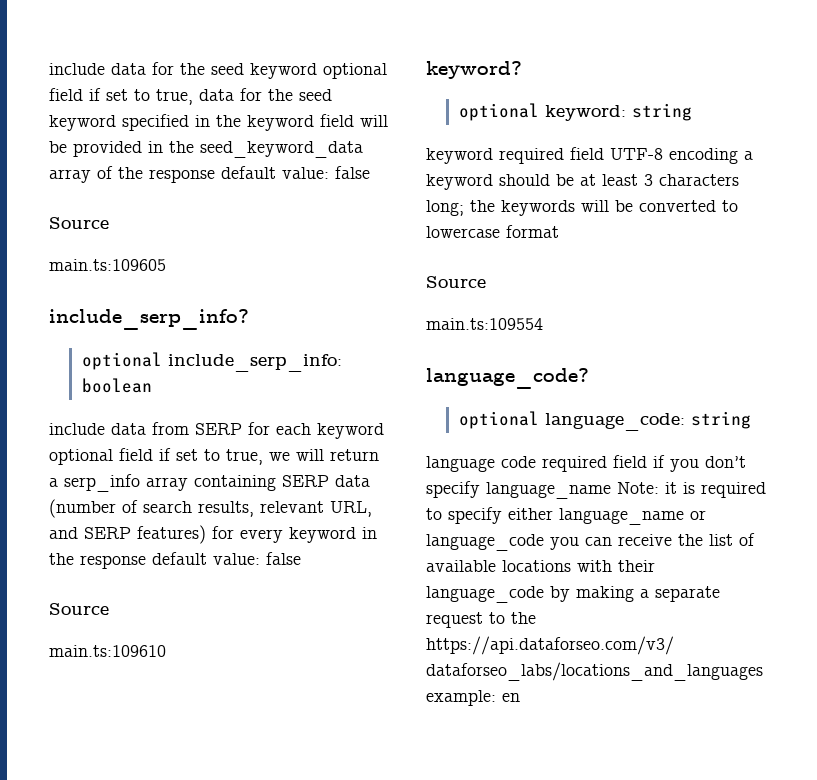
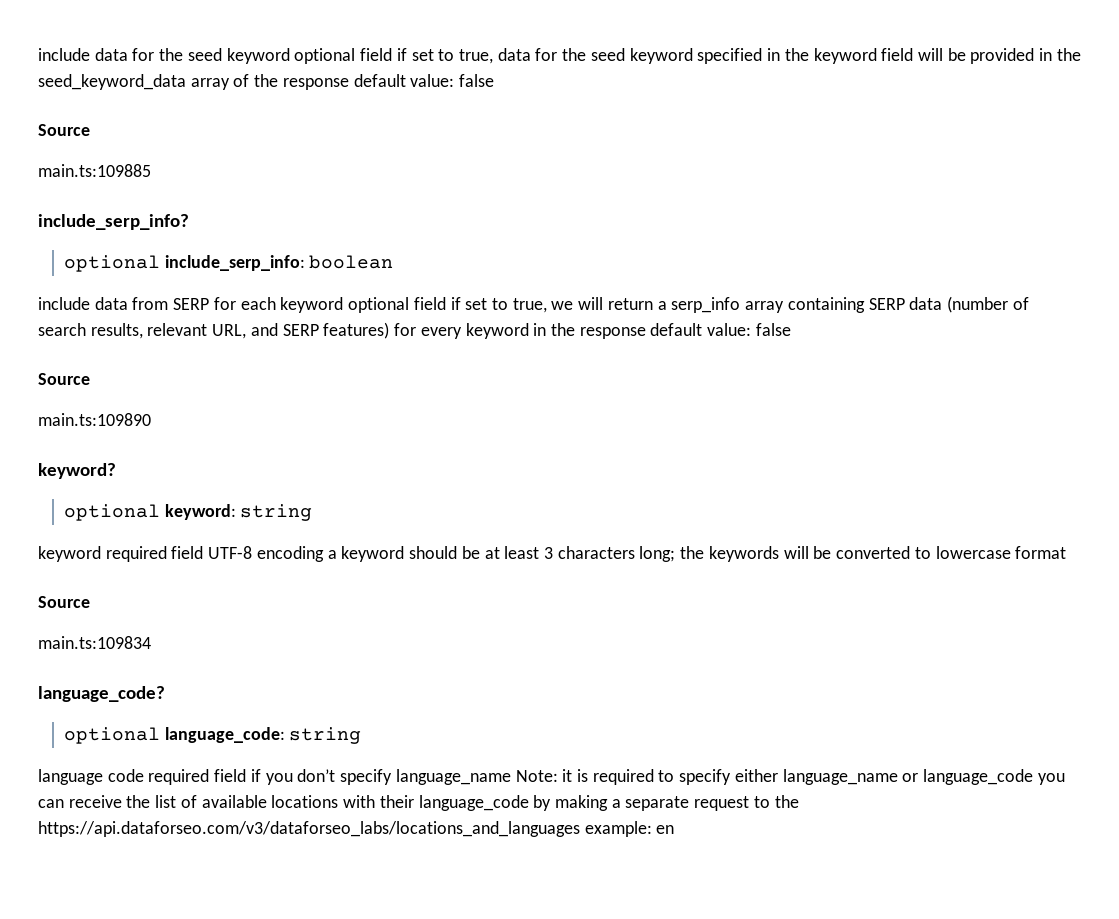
- main.ts:109605
+ main.ts:109885
- main.ts:109610
+ main.ts:109890
- main.ts:109554
+ main.ts:109834

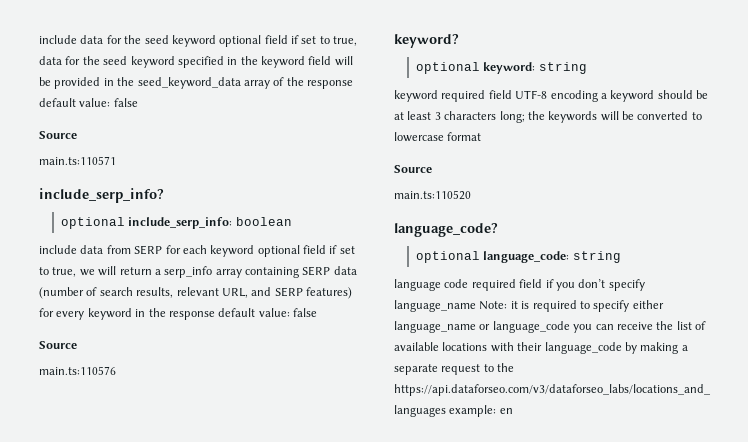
- main.ts:109885
+ main.ts:110571
- main.ts:109890
+ main.ts:110576
- main.ts:109834
+ main.ts:110520

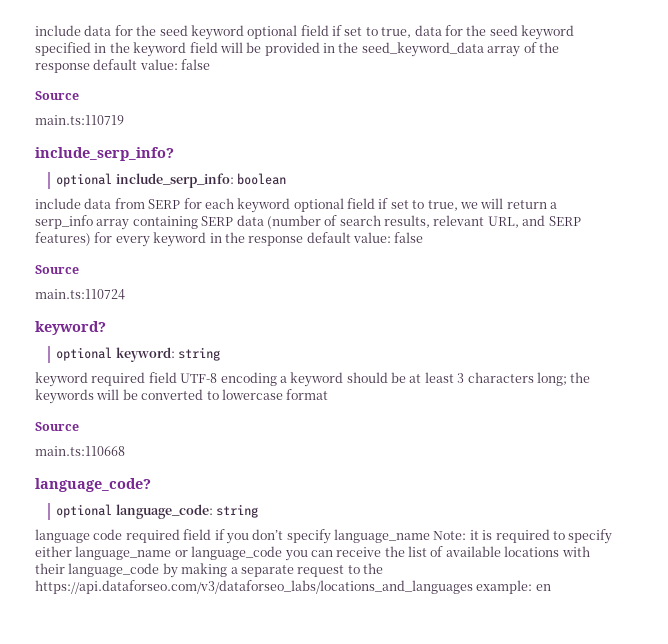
- main.ts:110571
+ main.ts:110719
- main.ts:110576
+ main.ts:110724
- main.ts:110520
+ main.ts:110668

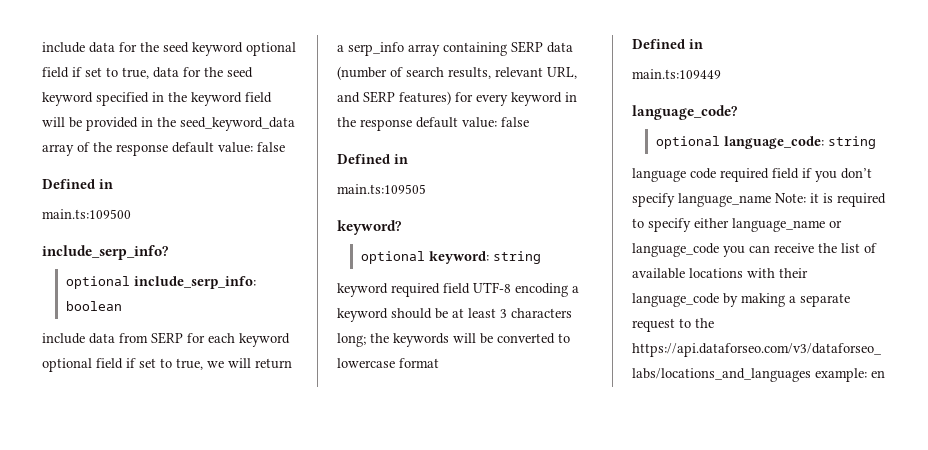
  include data for the seed keyword optional field if set to true, data for the seed keyword specified in the keyword field will be provided in the seed_keyword_data array of the response default value: false
- Source
- main.ts:110719
+ Defined in
+ main.ts:109500
  include data from SERP for each keyword optional field if set to true, we will return a serp_info array containing SERP data (number of search results, relevant URL, and SERP features) for every keyword in the response default value: false
- Source
- main.ts:110724
+ Defined in
+ main.ts:109505
  keyword required field UTF-8 encoding a keyword should be at least 3 characters long; the keywords will be converted to lowercase format
- Source
- main.ts:110668
+ Defined in
+ main.ts:109449

